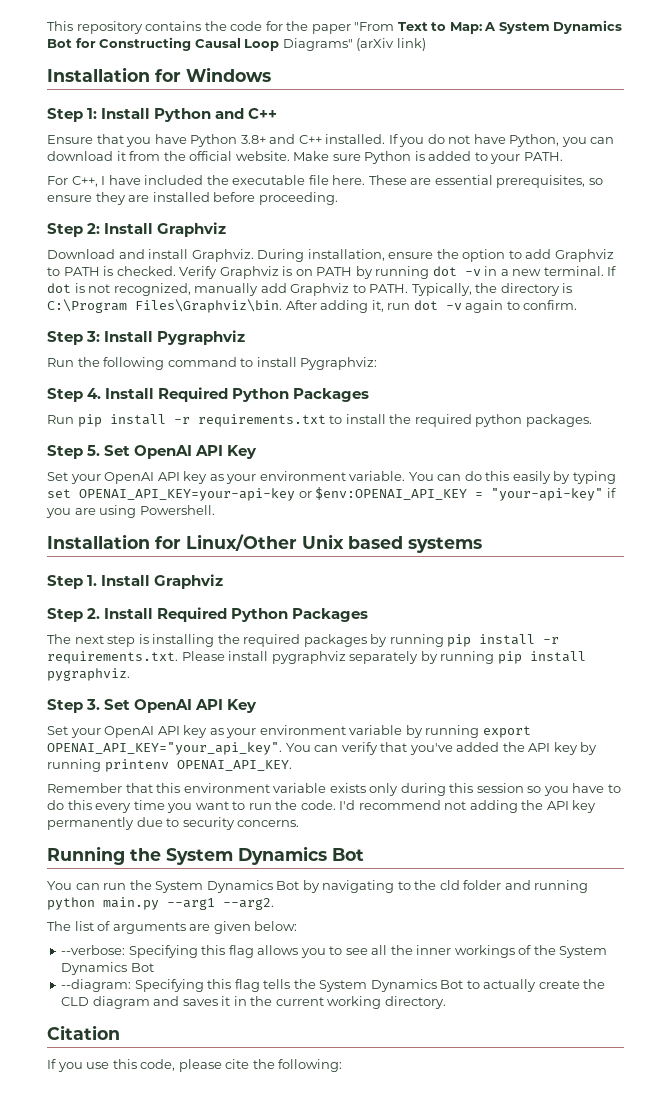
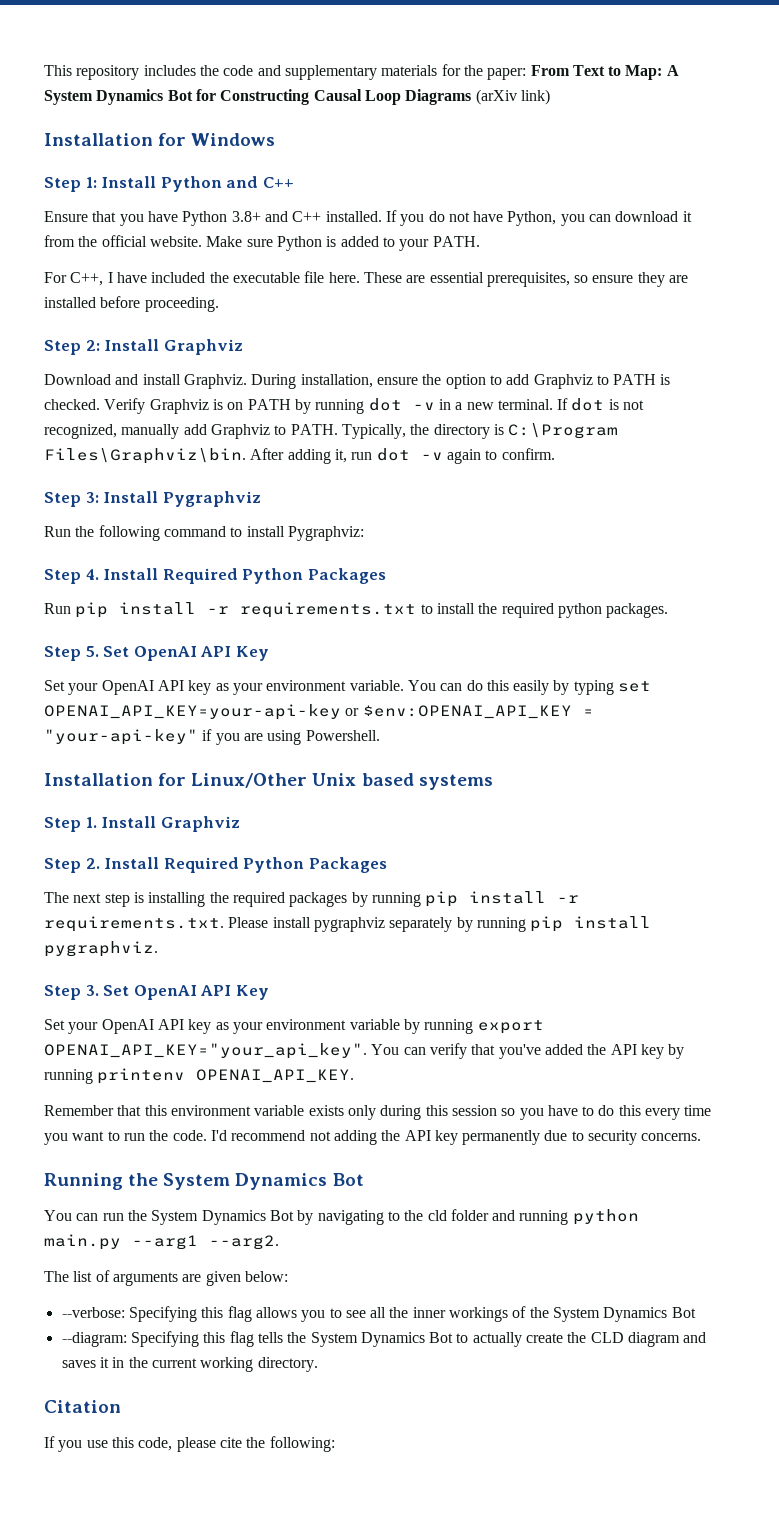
- This repository contains the code for the paper "From Text to Map: A System Dynamics Bot for Constructing Causal Loop Diagrams" (arXiv link)
+ This repository includes the code and supplementary materials for the paper: From Text to Map: A System Dynamics Bot for Constructing Causal Loop Diagrams (arXiv link)

